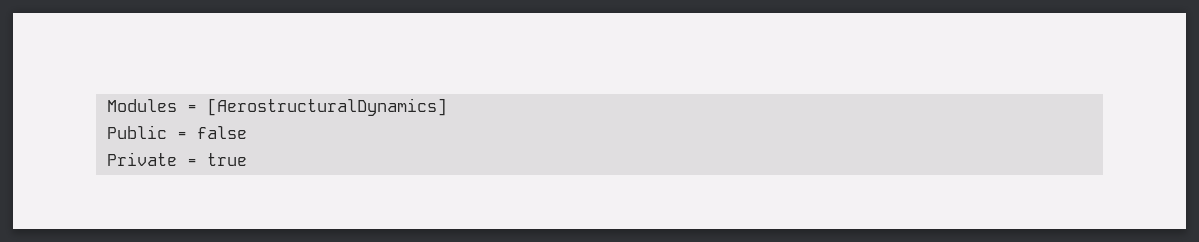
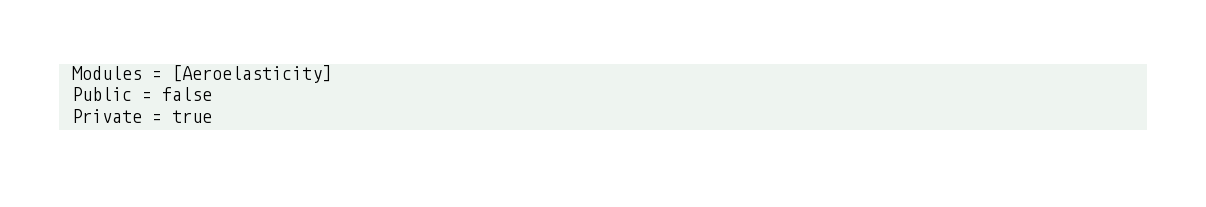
- Modules = [AerostructuralDynamics]
+ Modules = [Aeroelasticity]

